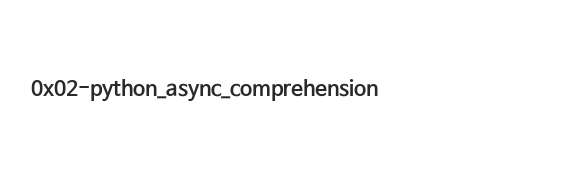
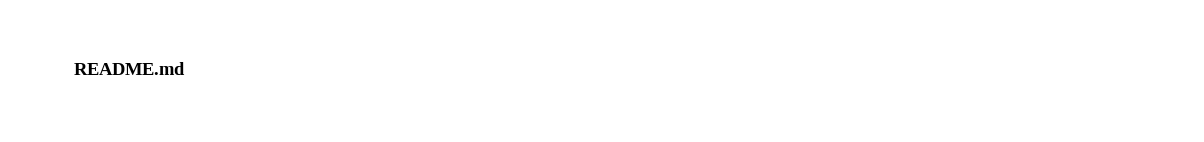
- 0x02-python_async_comprehension
+ README.md

